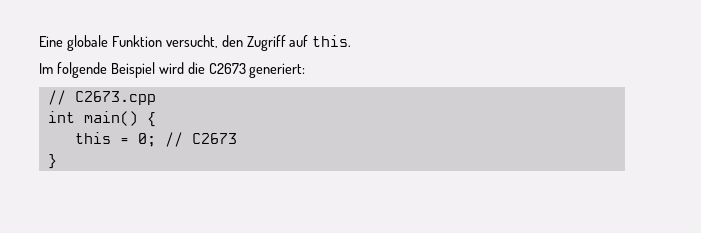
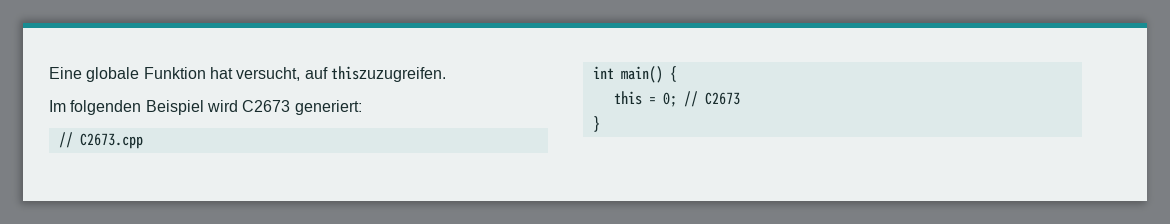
- Eine globale Funktion versucht, den Zugriff auf this.
+ Eine globale Funktion hat versucht, auf thiszuzugreifen.
- Im folgende Beispiel wird die C2673 generiert:
+ Im folgenden Beispiel wird C2673 generiert:

